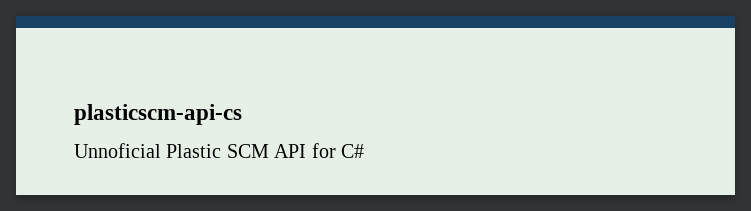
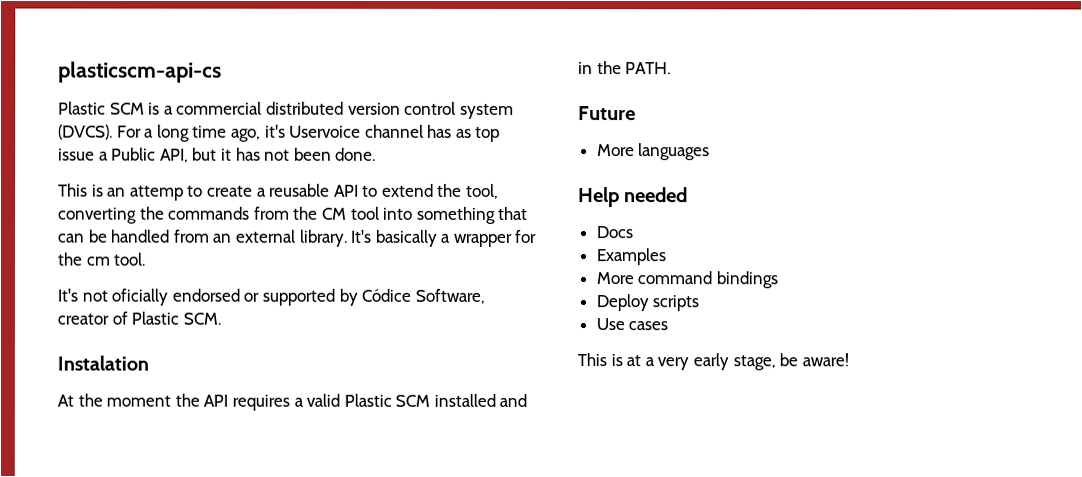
- Unnoficial Plastic SCM API for C#
+ Plastic SCM is a commercial distributed version control system (DVCS). For a long time ago, it's Uservoice channel has as top issue a Public API, but it has not been done.
+ This is an attemp to create a reusable API to extend the tool, converting the commands from the CM tool into something that can be handled from an external library. It's basically a wrapper for the cm tool.
+ It's not oficially endorsed or supported by Códice Software, creator of Plastic SCM.
+ Instalation
+ At the moment the API requires a valid Plastic SCM installed and in the PATH.
+ Future
+ More languages
+ Help needed
+ Docs
+ Examples
+ More command bindings
+ Deploy scripts
+ Use cases
+ This is at a very early stage, be aware!

